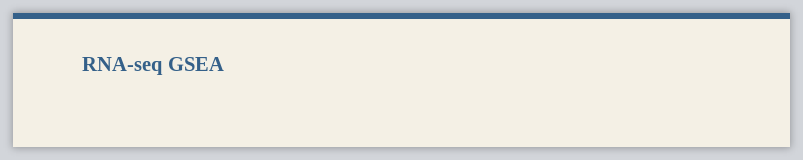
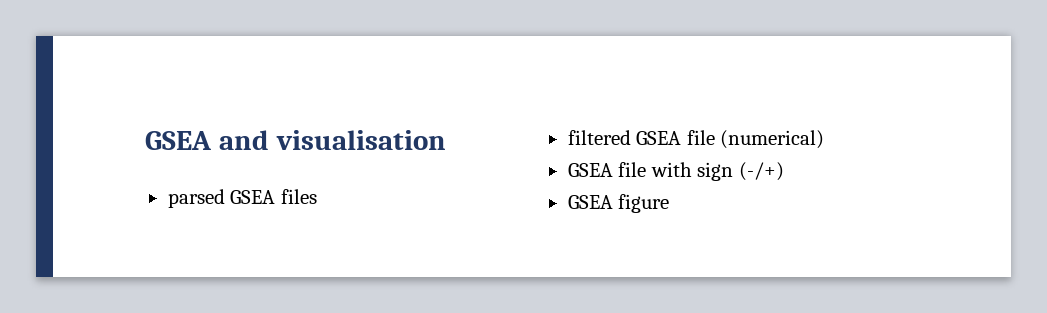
- RNA-seq GSEA
+ GSEA and visualisation
+ parsed GSEA files
+ filtered GSEA file (numerical)
+ GSEA file with sign (-/+)
+ GSEA figure

